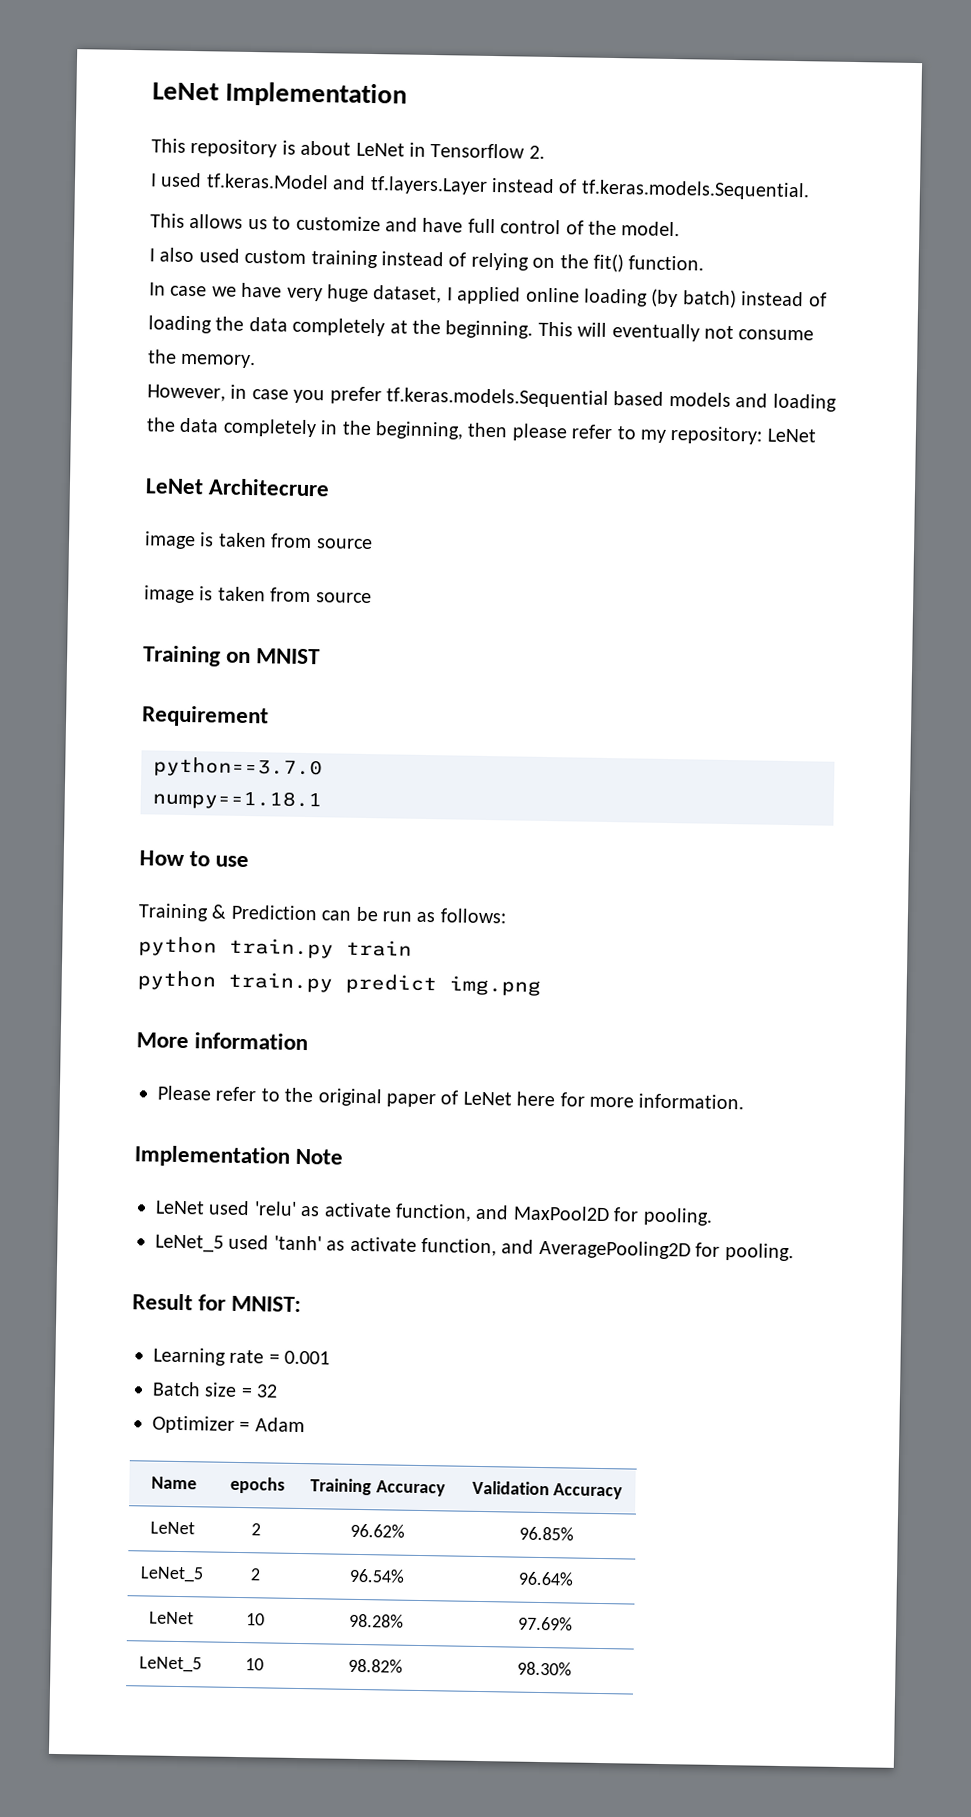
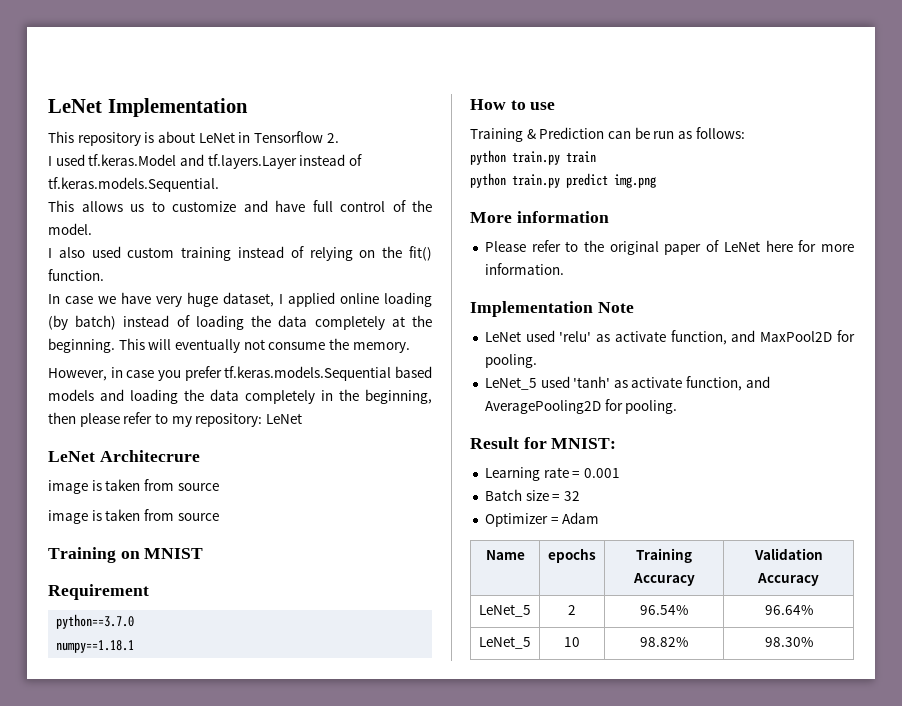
- LeNet | 2 | 96.62% | 96.85%
- LeNet | 10 | 98.28% | 97.69%

